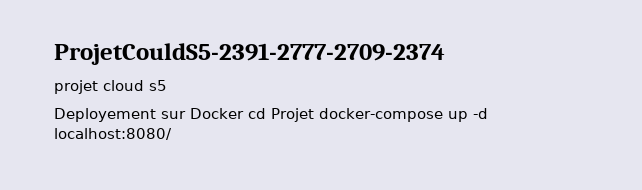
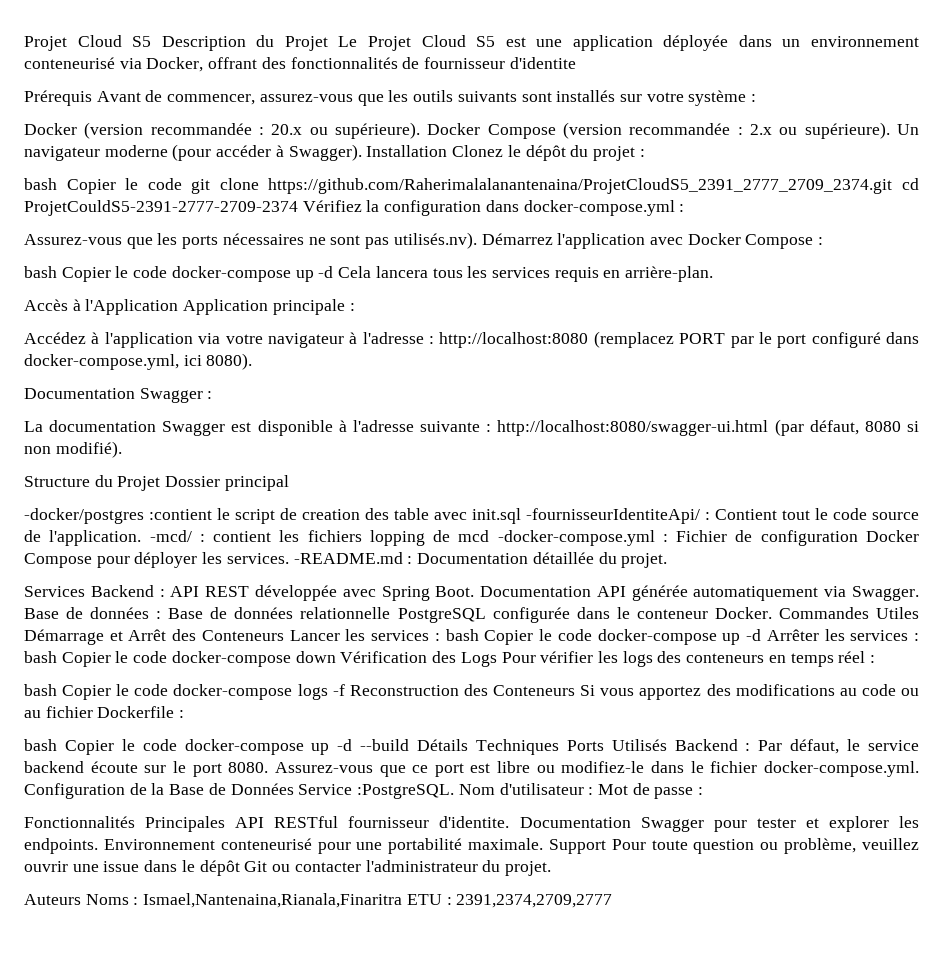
- ProjetCouldS5-2391-2777-2709-2374
- projet cloud s5
- Deployement sur Docker cd Projet docker-compose up -d localhost:8080/
+ Projet Cloud S5 Description du Projet Le Projet Cloud S5 est une application déployée dans un environnement conteneurisé via Docker, offrant des fonctionnalités de fournisseur d'identite
+ Prérequis Avant de commencer, assurez-vous que les outils suivants sont installés sur votre système :
+ Docker (version recommandée : 20.x ou supérieure). Docker Compose (version recommandée : 2.x ou supérieure). Un navigateur moderne (pour accéder à Swagger). Installation Clonez le dépôt du projet :
+ bash Copier le code git clone https://github.com/Raherimalalanantenaina/ProjetCloudS5_2391_2777_2709_2374.git cd ProjetCouldS5-2391-2777-2709-2374 Vérifiez la configuration dans docker-compose.yml :
+ Assurez-vous que les ports nécessaires ne sont pas utilisés.nv). Démarrez l'application avec Docker Compose :
+ bash Copier le code docker-compose up -d Cela lancera tous les services requis en arrière-plan.
+ Accès à l'Application Application principale :
+ Accédez à l'application via votre navigateur à l'adresse : http://localhost:8080 (remplacez PORT par le port configuré dans docker-compose.yml, ici 8080).
+ Documentation Swagger :
+ La documentation Swagger est disponible à l'adresse suivante : http://localhost:8080/swagger-ui.html (par défaut, 8080 si non modifié).
+ Structure du Projet Dossier principal
+ -docker/postgres :contient le script de creation des table avec init.sql -fournisseurIdentiteApi/ : Contient tout le code source de l'application. -mcd/ : contient les fichiers lopping de mcd -docker-compose.yml : Fichier de configuration Docker Compose pour déployer les services. -README.md : Documentation détaillée du projet.
+ Services Backend : API REST développée avec Spring Boot. Documentation API générée automatiquement via Swagger. Base de données : Base de données relationnelle PostgreSQL configurée dans le conteneur Docker. Commandes Utiles Démarrage et Arrêt des Conteneurs Lancer les services : bash Copier le code docker-compose up -d Arrêter les services : bash Copier le code docker-compose down Vérification des Logs Pour vérifier les logs des conteneurs en temps réel :
+ bash Copier le code docker-compose logs -f Reconstruction des Conteneurs Si vous apportez des modifications au code ou au fichier Dockerfile :
+ bash Copier le code docker-compose up -d --build Détails Techniques Ports Utilisés Backend : Par défaut, le service backend écoute sur le port 8080. Assurez-vous que ce port est libre ou modifiez-le dans le fichier docker-compose.yml. Configuration de la Base de Données Service :PostgreSQL. Nom d'utilisateur : Mot de passe :
+ Fonctionnalités Principales API RESTful fournisseur d'identite. Documentation Swagger pour tester et explorer les endpoints. Environnement conteneurisé pour une portabilité maximale. Support Pour toute question ou problème, veuillez ouvrir une issue dans le dépôt Git ou contacter l'administrateur du projet.
+ Auteurs Noms : Ismael,Nantenaina,Rianala,Finaritra ETU : 2391,2374,2709,2777

